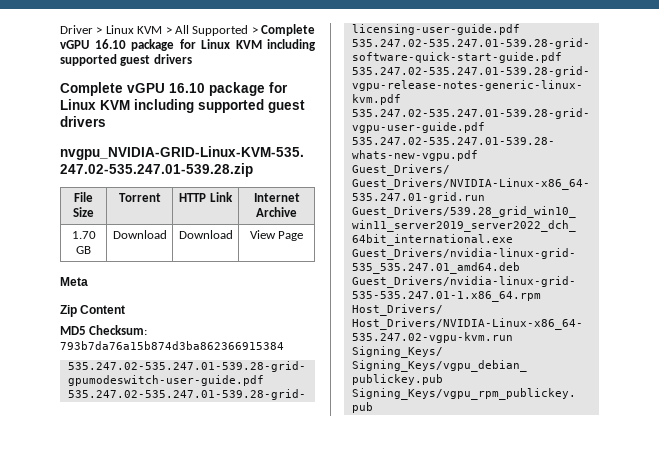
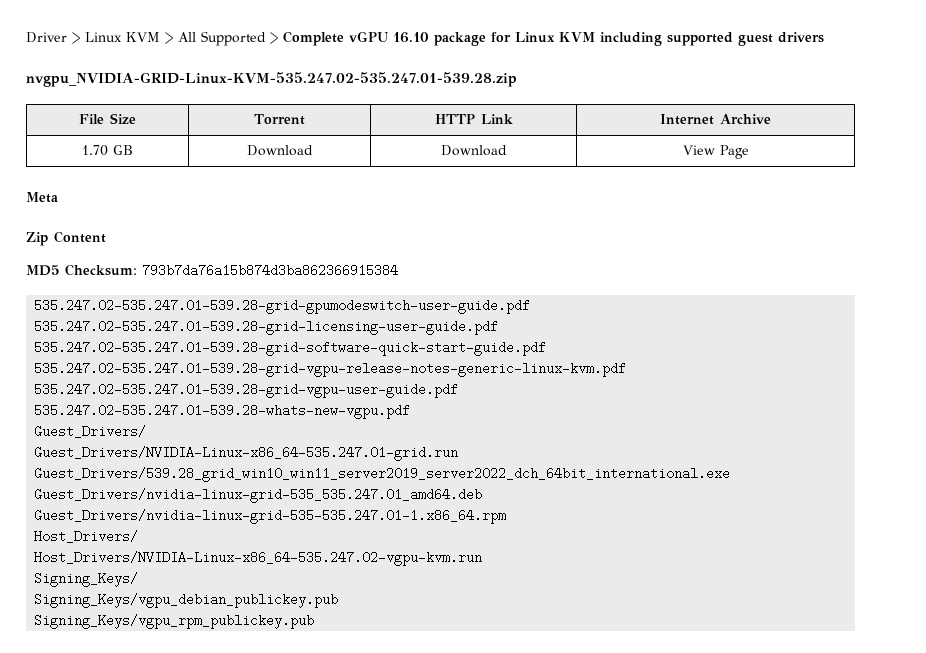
  Driver > Linux KVM > All Supported > Complete vGPU 16.10 package for Linux KVM including supported guest drivers
- Complete vGPU 16.10 package for Linux KVM including supported guest drivers

